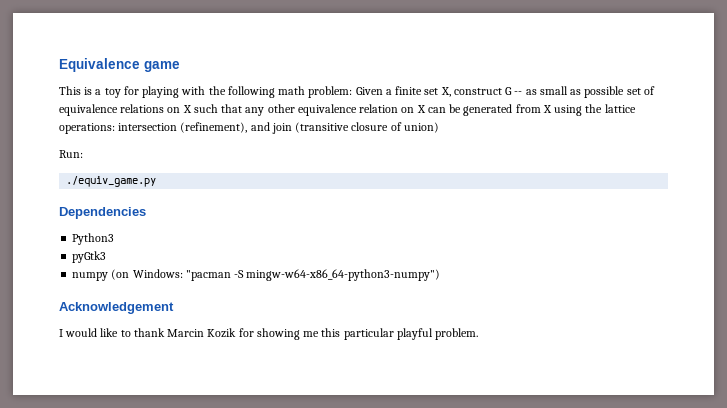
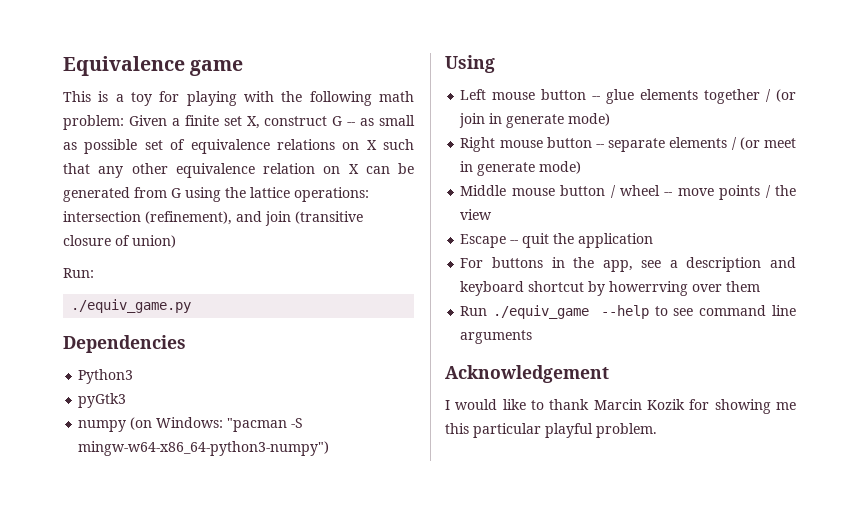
- This is a toy for playing with the following math problem: Given a finite set X, construct G -- as small as possible set of equivalence relations on X such that any other equivalence relation on X can be generated from X using the lattice operations: intersection (refinement), and join (transitive closure of union)
+ This is a toy for playing with the following math problem: Given a finite set X, construct G -- as small as possible set of equivalence relations on X such that any other equivalence relation on X can be generated from G using the lattice operations: intersection (refinement), and join (transitive closure of union)
+ Using
+ Left mouse button -- glue elements together / (or join in generate mode)
+ Right mouse button -- separate elements / (or meet in generate mode)
+ Middle mouse button / wheel -- move points / the view
+ Escape -- quit the application
+ For buttons in the app, see a description and keyboard shortcut by howerrving over them
+ Run ./equiv_game --help to see command line arguments

